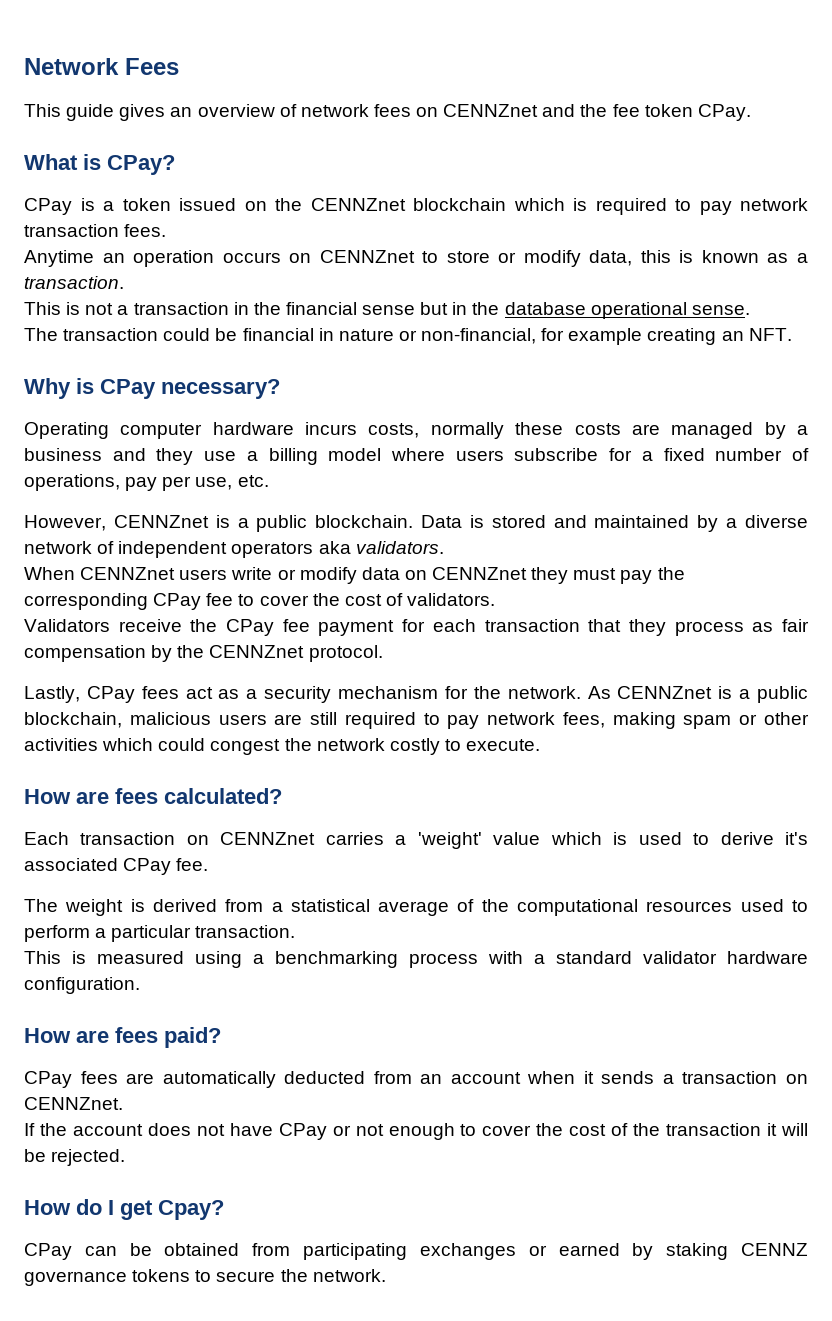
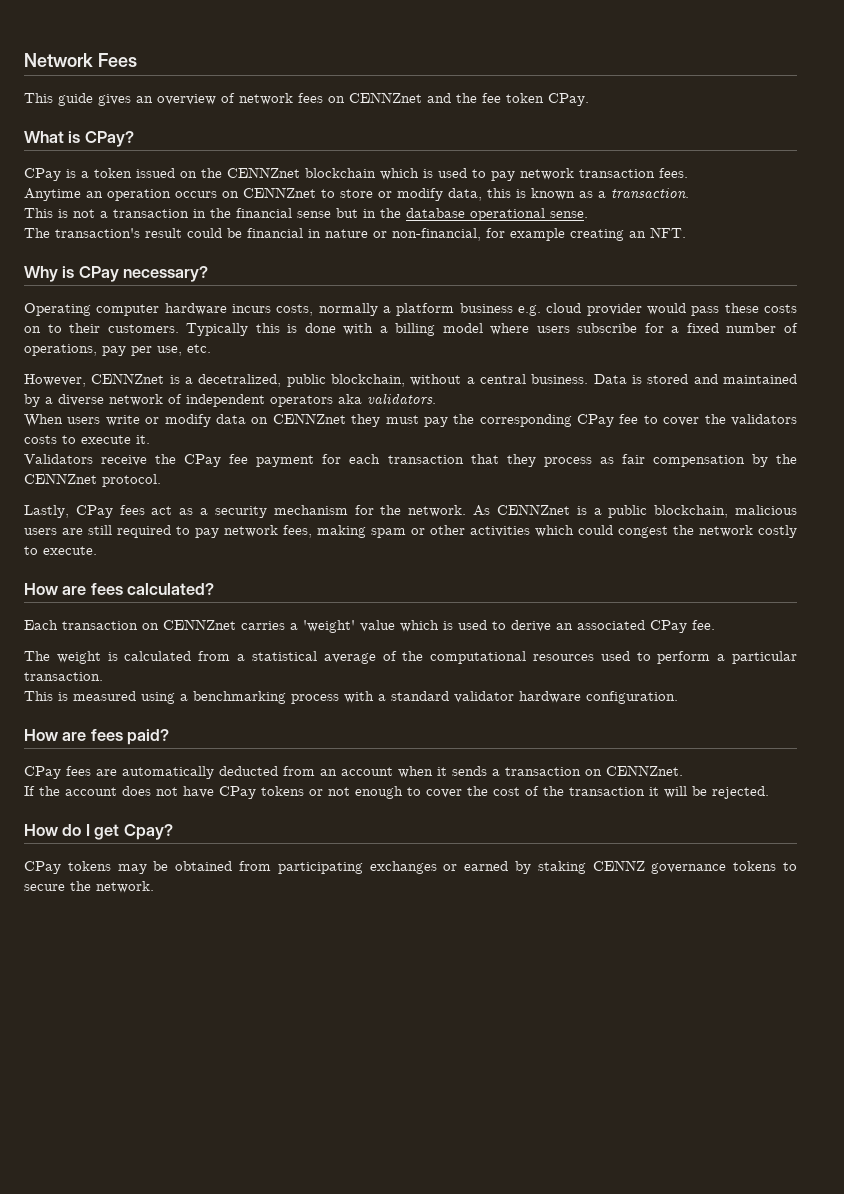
- CPay is a token issued on the CENNZnet blockchain which is required to pay network transaction fees.
+ CPay is a token issued on the CENNZnet blockchain which is used to pay network transaction fees.
- The transaction could be financial in nature or non-financial, for example creating an NFT.
+ The transaction's result could be financial in nature or non-financial, for example creating an NFT.
- Operating computer hardware incurs costs, normally these costs are managed by a business and they use a billing model where users subscribe for a fixed number of operations, pay per use, etc.
+ Operating computer hardware incurs costs, normally a platform business e.g. cloud provider would pass these costs on to their customers. Typically this is done with a billing model where users subscribe for a fixed number of operations, pay per use, etc.
- However, CENNZnet is a public blockchain.
+ However, CENNZnet is a decetralized, public blockchain, without a central business.
- When CENNZnet users write or modify data on CENNZnet they must pay the corresponding CPay fee to cover the cost of validators.
+ When users write or modify data on CENNZnet they must pay the corresponding CPay fee to cover the validators costs to execute it.
- Each transaction on CENNZnet carries a 'weight' value which is used to derive it's associated CPay fee.
+ Each transaction on CENNZnet carries a 'weight' value which is used to derive an associated CPay fee.
- The weight is derived from a statistical average of the computational resources used to perform a particular transaction.
+ The weight is calculated from a statistical average of the computational resources used to perform a particular transaction.
- If the account does not have CPay or not enough to cover the cost of the transaction it will be rejected.
+ If the account does not have CPay tokens or not enough to cover the cost of the transaction it will be rejected.
- CPay can be obtained from participating exchanges or earned by staking CENNZ governance tokens to secure the network.
+ CPay tokens may be obtained from participating exchanges or earned by staking CENNZ governance tokens to secure the network.

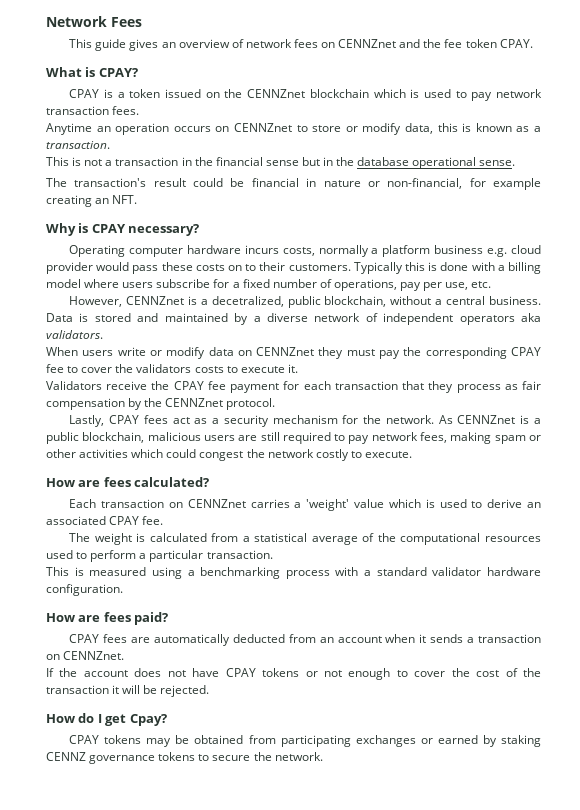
- This guide gives an overview of network fees on CENNZnet and the fee token CPay.
+ This guide gives an overview of network fees on CENNZnet and the fee token CPAY.
- What is CPay?
- CPay is a token issued on the CENNZnet blockchain which is used to pay network transaction fees.
+ What is CPAY?
+ CPAY is a token issued on the CENNZnet blockchain which is used to pay network transaction fees.
- Why is CPay necessary?
+ Why is CPAY necessary?
- When users write or modify data on CENNZnet they must pay the corresponding CPay fee to cover the validators costs to execute it.
+ When users write or modify data on CENNZnet they must pay the corresponding CPAY fee to cover the validators costs to execute it.
- Validators receive the CPay fee payment for each transaction that they process as fair compensation by the CENNZnet protocol.
+ Validators receive the CPAY fee payment for each transaction that they process as fair compensation by the CENNZnet protocol.
- Lastly, CPay fees act as a security mechanism for the network.
+ Lastly, CPAY fees act as a security mechanism for the network.
- Each transaction on CENNZnet carries a 'weight' value which is used to derive an associated CPay fee.
+ Each transaction on CENNZnet carries a 'weight' value which is used to derive an associated CPAY fee.
- CPay fees are automatically deducted from an account when it sends a transaction on CENNZnet.
+ CPAY fees are automatically deducted from an account when it sends a transaction on CENNZnet.
- If the account does not have CPay tokens or not enough to cover the cost of the transaction it will be rejected.
+ If the account does not have CPAY tokens or not enough to cover the cost of the transaction it will be rejected.
- CPay tokens may be obtained from participating exchanges or earned by staking CENNZ governance tokens to secure the network.
+ CPAY tokens may be obtained from participating exchanges or earned by staking CENNZ governance tokens to secure the network.

